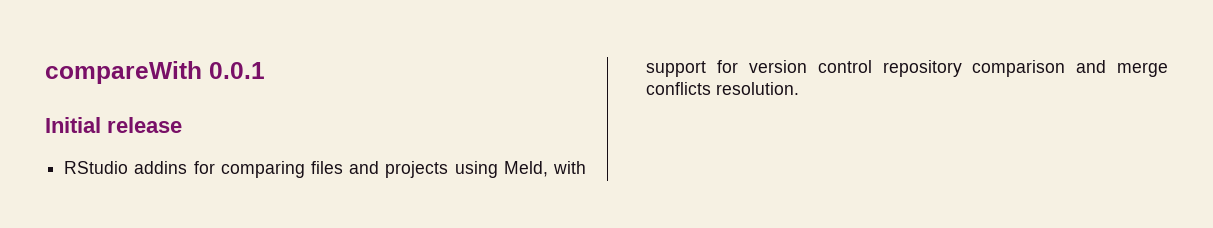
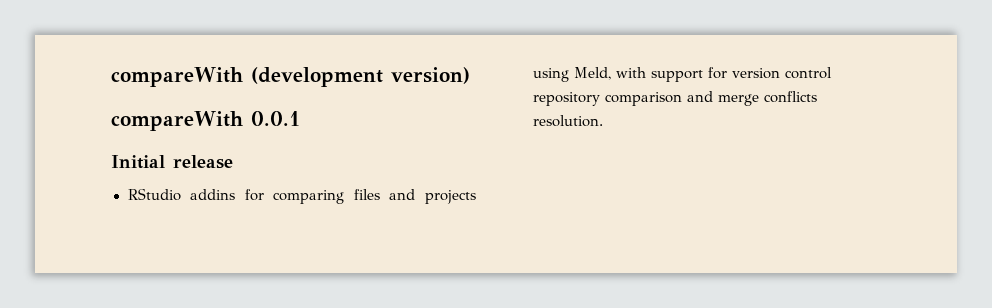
+ compareWith (development version)

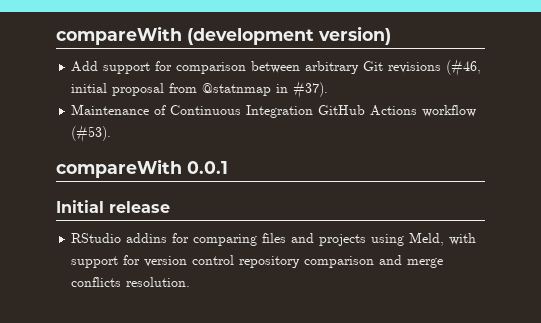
+ Add support for comparison between arbitrary Git revisions (#46, initial proposal from @statnmap in #37).
+ Maintenance of Continuous Integration GitHub Actions workflow (#53).

